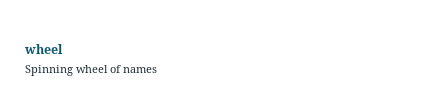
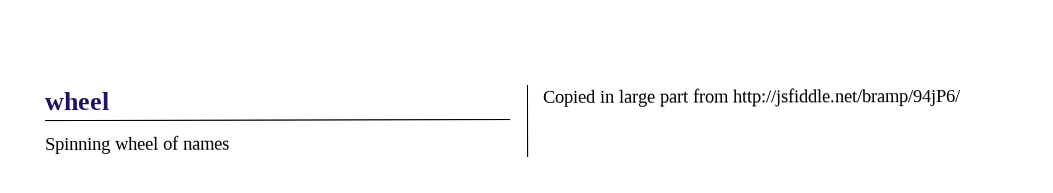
+ Copied in large part from http://jsfiddle.net/bramp/94jP6/

